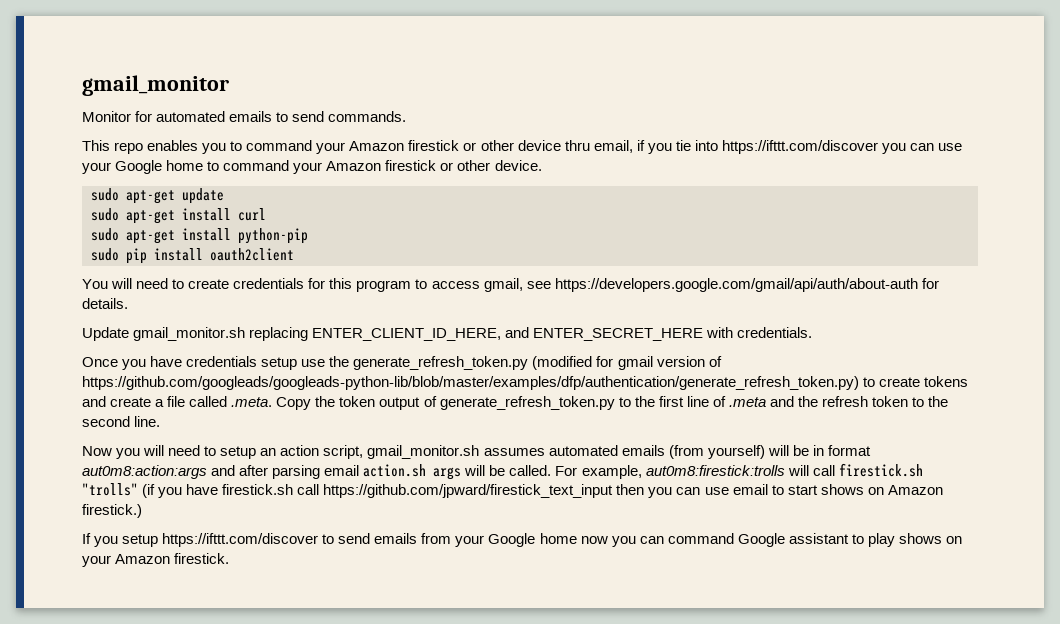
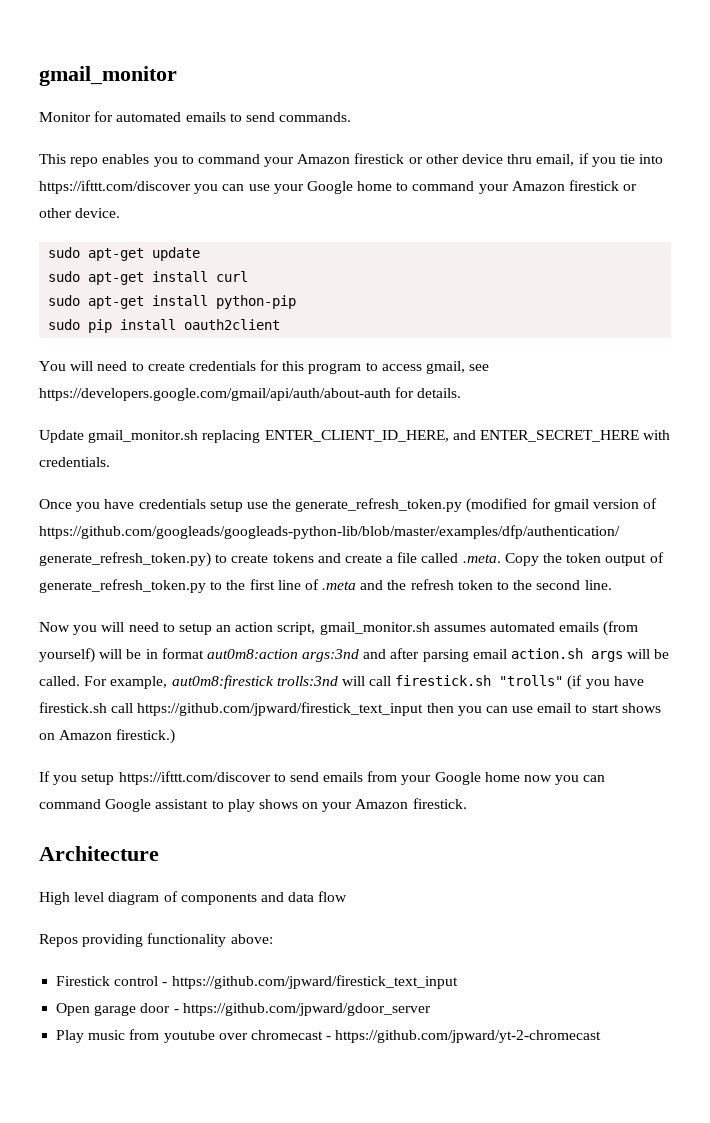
- Now you will need to setup an action script, gmail_monitor.sh assumes automated emails (from yourself) will be in format aut0m8:action:args and after parsing email action.sh args will be called.
+ Now you will need to setup an action script, gmail_monitor.sh assumes automated emails (from yourself) will be in format aut0m8:action args:3nd and after parsing email action.sh args will be called.
- For example, aut0m8:firestick:trolls will call firestick.sh "trolls" (if you have firestick.sh call https://github.com/jpward/firestick_text_input then you can use email to start shows on Amazon firestick.)
+ For example, aut0m8:firestick trolls:3nd will call firestick.sh "trolls" (if you have firestick.sh call https://github.com/jpward/firestick_text_input then you can use email to start shows on Amazon firestick.)
+ Architecture
+ High level diagram of components and data flow
+ Repos providing functionality above:
+ Firestick control - https://github.com/jpward/firestick_text_input
+ Open garage door - https://github.com/jpward/gdoor_server
+ Play music from youtube over chromecast - https://github.com/jpward/yt-2-chromecast

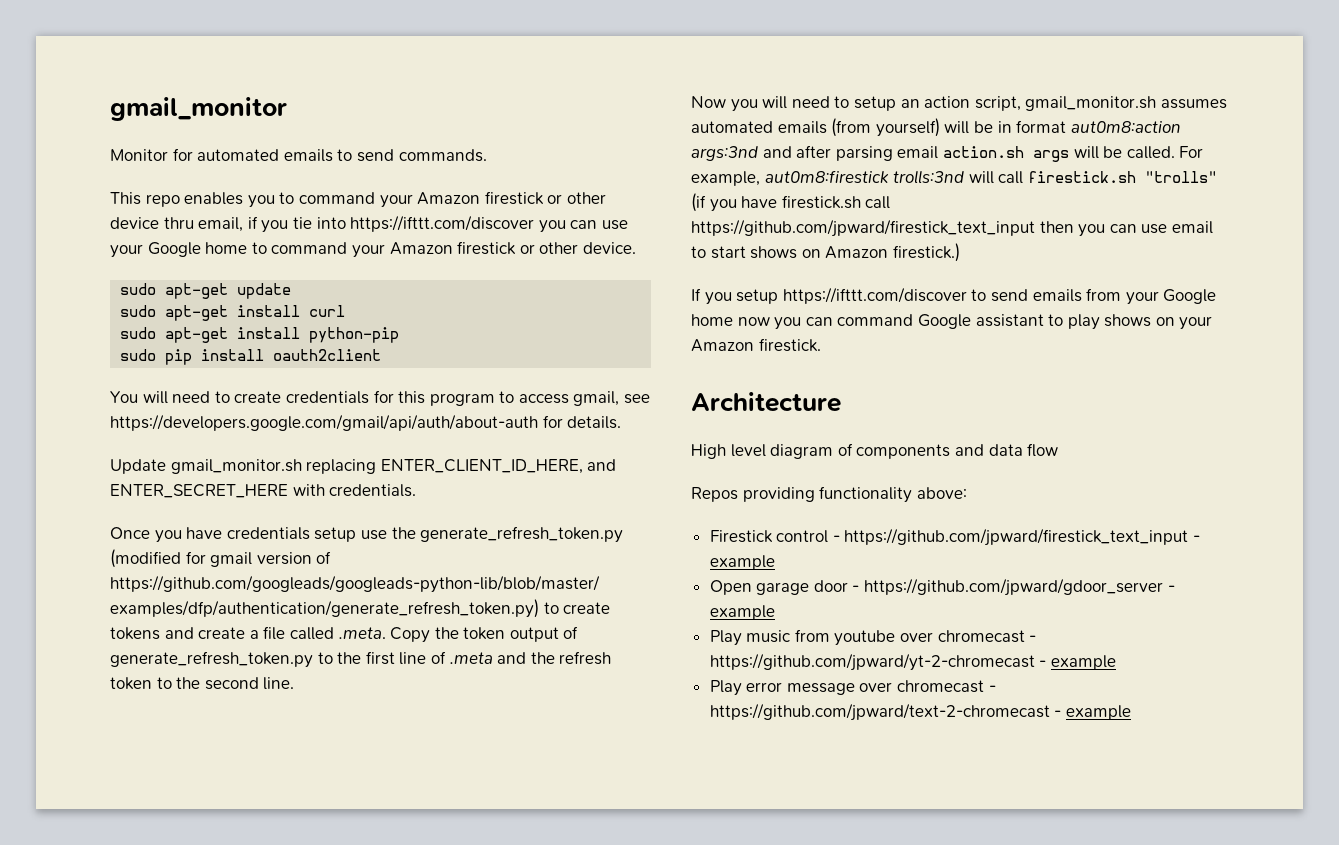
- Firestick control - https://github.com/jpward/firestick_text_input
+ Firestick control - https://github.com/jpward/firestick_text_input - example
- Open garage door - https://github.com/jpward/gdoor_server
+ Open garage door - https://github.com/jpward/gdoor_server - example
- Play music from youtube over chromecast - https://github.com/jpward/yt-2-chromecast
+ Play music from youtube over chromecast - https://github.com/jpward/yt-2-chromecast - example
+ Play error message over chromecast - https://github.com/jpward/text-2-chromecast - example

